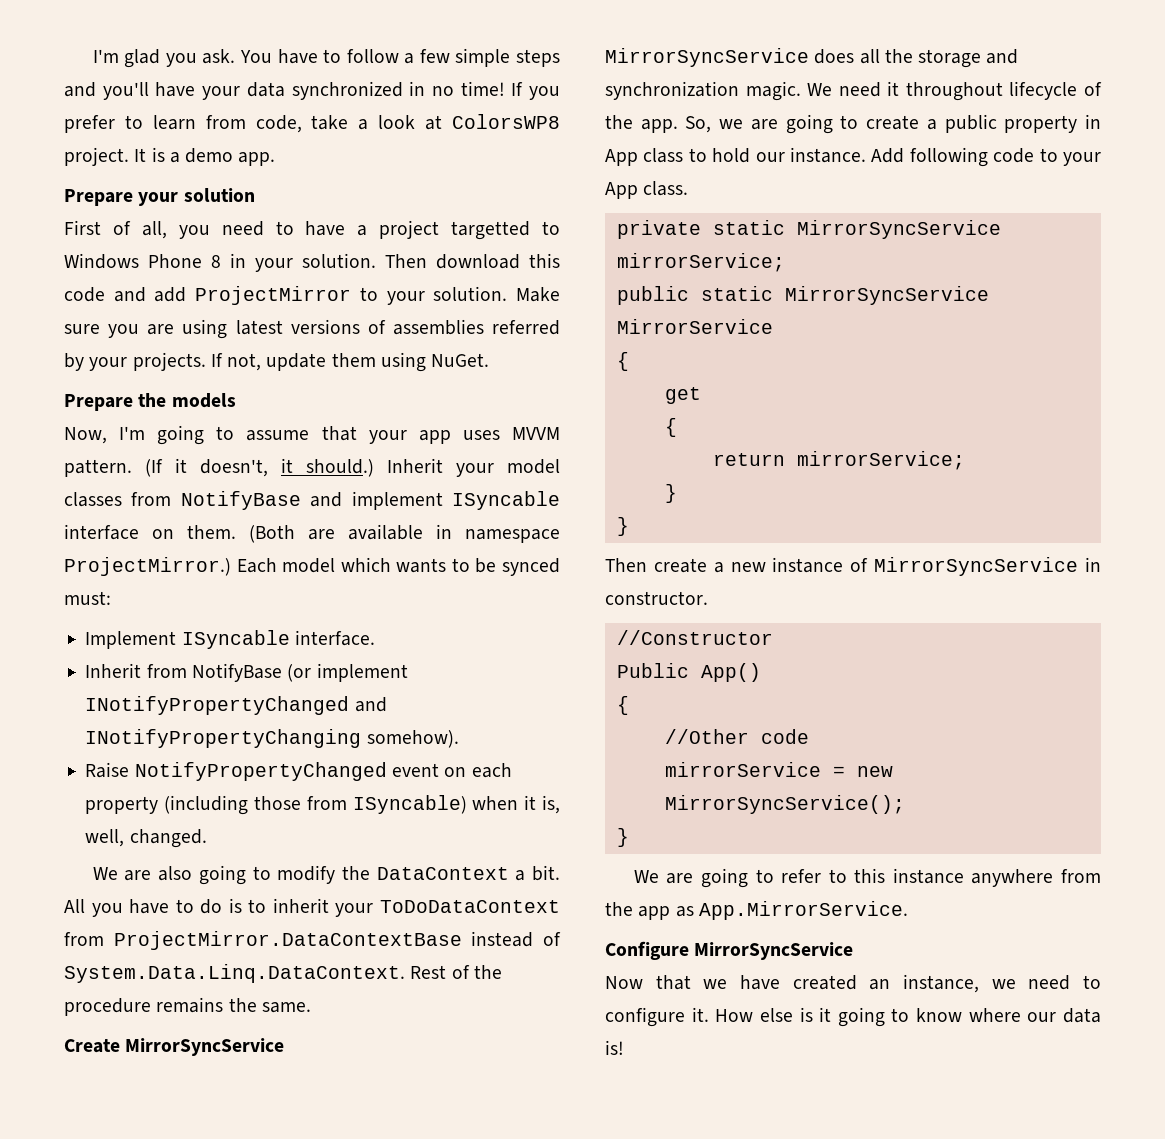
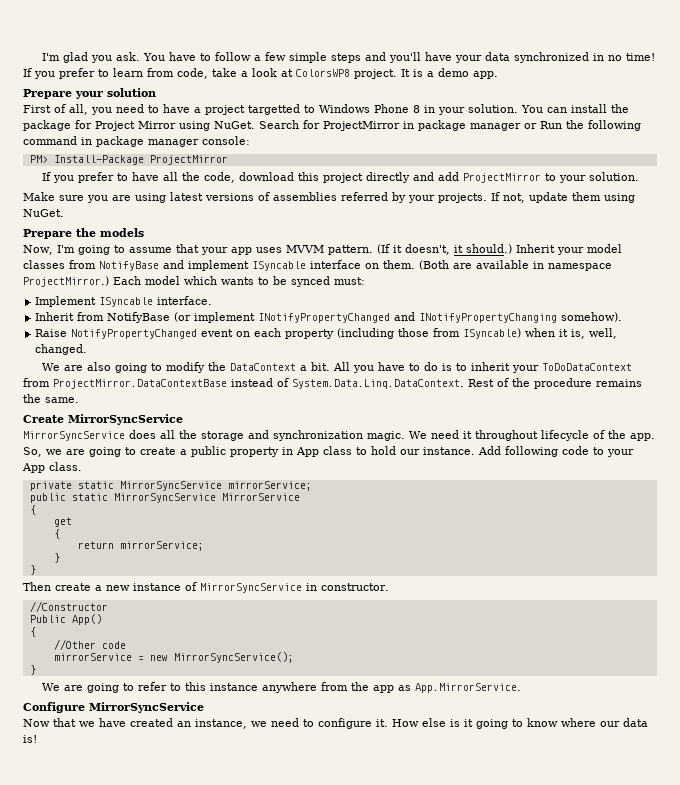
- Then download this code and add ProjectMirror to your solution. Make sure you are using latest versions of assemblies referred by your projects.
+ You can install the package for Project Mirror using NuGet. Search for ProjectMirror in package manager or Run the following command in package manager console:
+ PM> Install-Package ProjectMirror
+ If you prefer to have all the code, download this project directly and add ProjectMirror to your solution.
+ Make sure you are using latest versions of assemblies referred by your projects.

